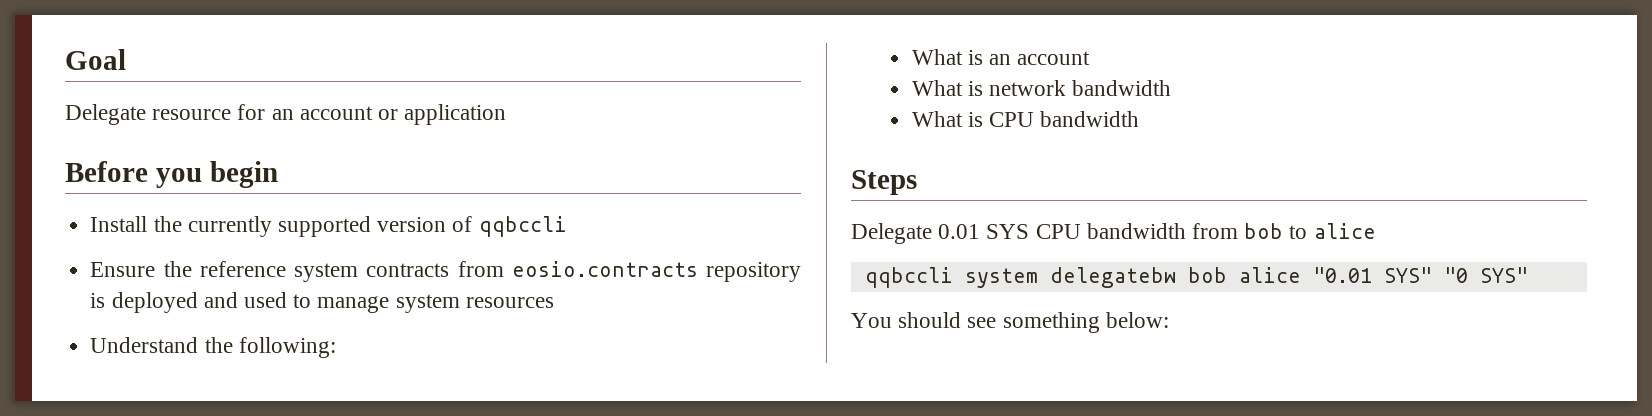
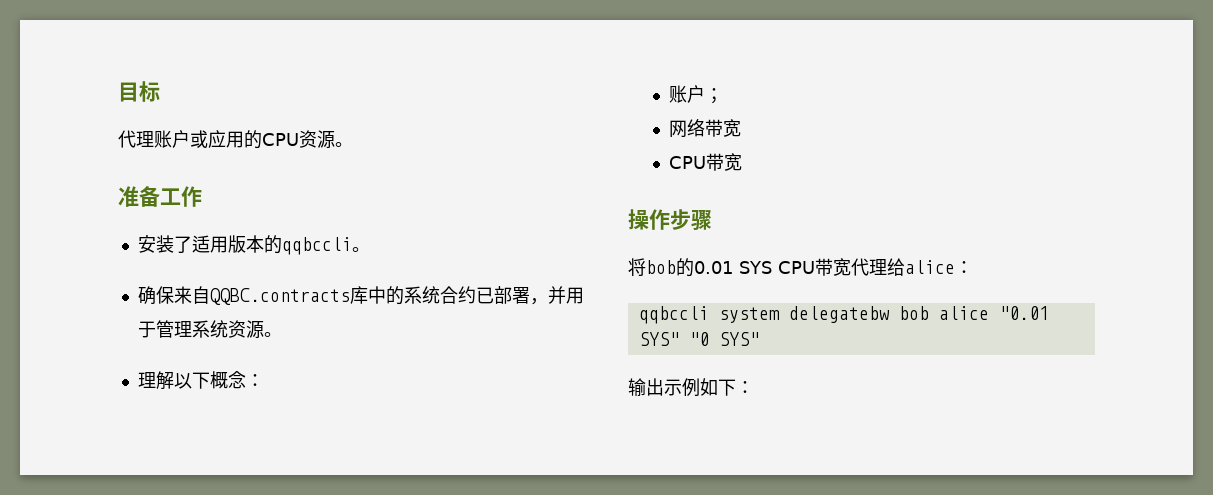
- Goal
- Delegate resource for an account or application
- Before you begin
- Install the currently supported version of qqbccli
- Ensure the reference system contracts from eosio.contracts repository is deployed and used to manage system resources
- Understand the following:
- What is an account
- What is network bandwidth
- What is CPU bandwidth
- Steps
- Delegate 0.01 SYS CPU bandwidth from bob to alice
+ 目标
+ 代理账户或应用的CPU资源。
+ 准备工作
+ 安装了适用版本的qqbccli。
+ 确保来自QQBC.contracts库中的系统合约已部署，并用于管理系统资源。
+ 理解以下概念：
+ 账户；
+ 网络带宽
+ CPU带宽
+ 操作步骤
+ 将bob的0.01 SYS CPU带宽代理给alice：
- You should see something below:
+ 输出示例如下：

